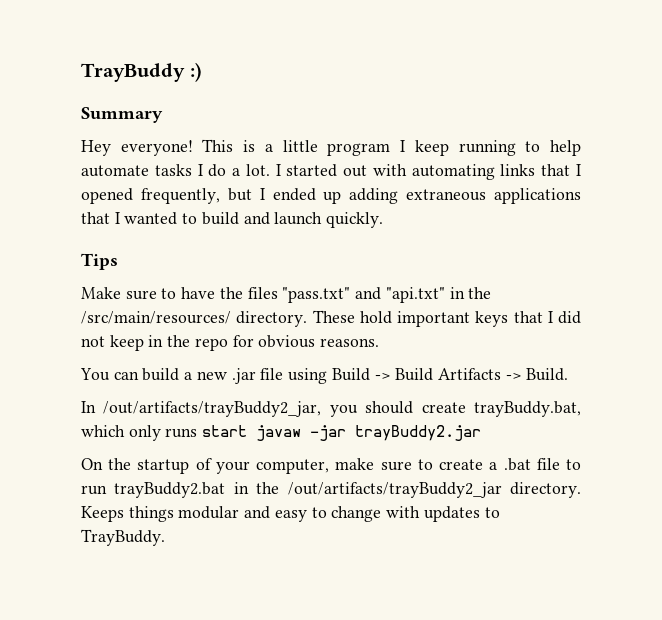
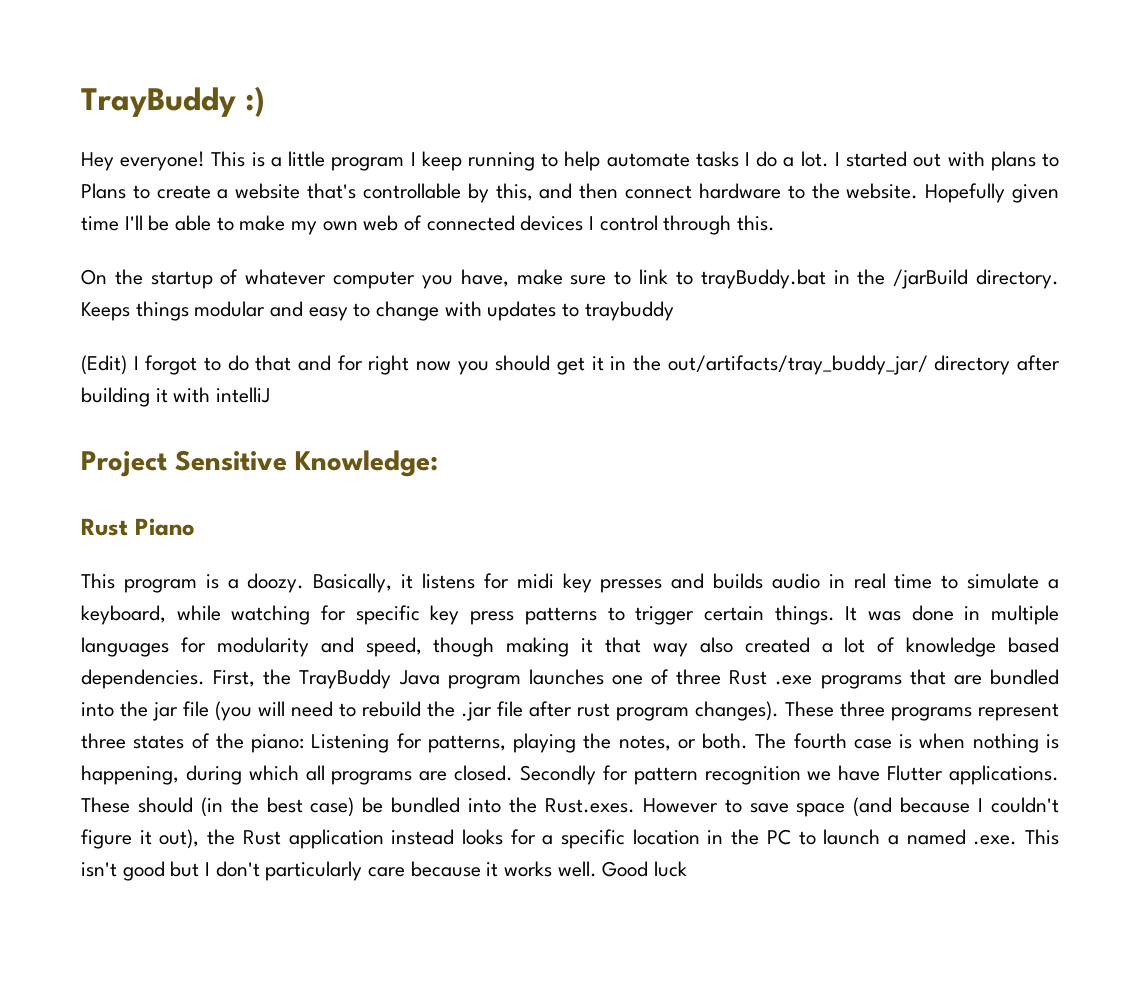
- Summary
- I started out with automating links that I opened frequently, but I ended up adding extraneous applications that I wanted to build and launch quickly.
- Tips
- Make sure to have the files "pass.txt" and "api.txt" in the /src/main/resources/ directory. These hold important keys that I did not keep in the repo for obvious reasons.
- You can build a new .jar file using Build -> Build Artifacts -> Build.
- In /out/artifacts/trayBuddy2_jar, you should create trayBuddy.bat, which only runs start javaw -jar trayBuddy2.jar
- On the startup of your computer, make sure to create a .bat file to run trayBuddy2.bat in the /out/artifacts/trayBuddy2_jar directory.
+ I started out with plans to Plans to create a website that's controllable by this, and then connect hardware to the website. Hopefully given time I'll be able to make my own web of connected devices I control through this.
+ On the startup of whatever computer you have, make sure to link to trayBuddy.bat in the /jarBuild directory.
- Keeps things modular and easy to change with updates to TrayBuddy.
+ Keeps things modular and easy to change with updates to traybuddy
+ (Edit) I forgot to do that and for right now you should get it in the out/artifacts/tray_buddy_jar/ directory after building it with intelliJ
+ Project Sensitive Knowledge:
+ Rust Piano
+ This program is a doozy. Basically, it listens for midi key presses and builds audio in real time to simulate a keyboard, while watching for specific key press patterns to trigger certain things. It was done in multiple languages for modularity and speed, though making it that way also created a lot of knowledge based dependencies. First, the TrayBuddy Java program launches one of three Rust .exe programs that are bundled into the jar file (you will need to rebuild the .jar file after rust program changes). These three programs represent three states of the piano: Listening for patterns, playing the notes, or both. The fourth case is when nothing is happening, during which all programs are closed. Secondly for pattern recognition we have Flutter applications. These should (in the best case) be bundled into the Rust.exes. However to save space (and because I couldn't figure it out), the Rust application instead looks for a specific location in the PC to launch a named .exe. This isn't good but I don't particularly care because it works well. Good luck

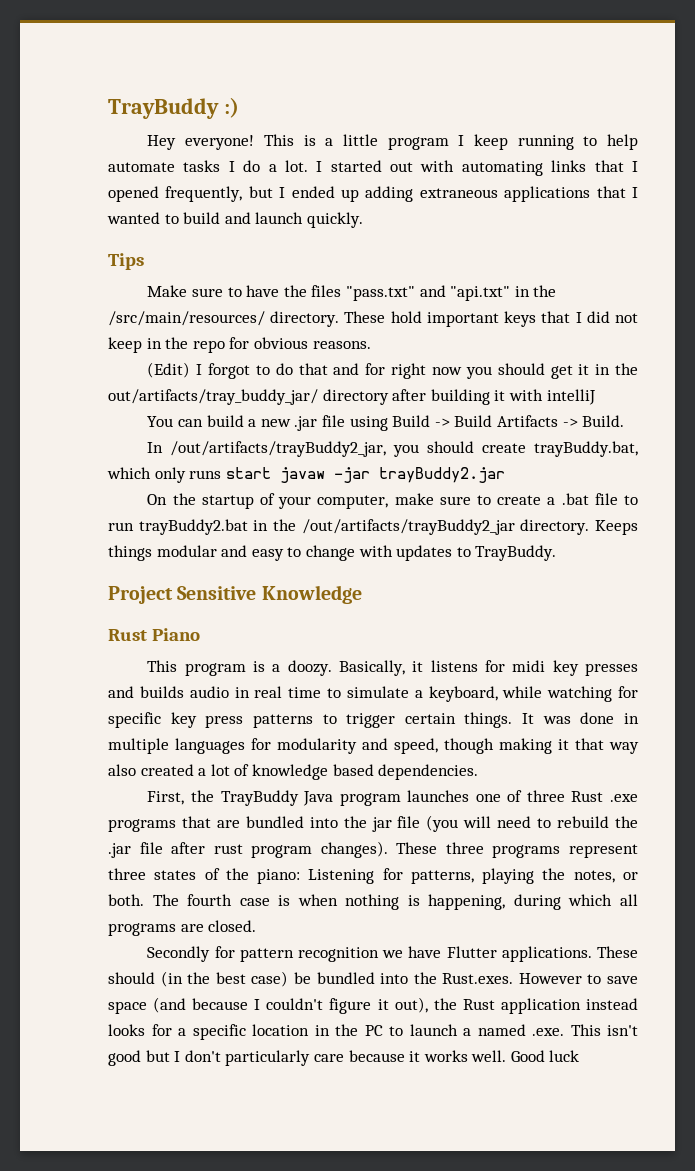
- I started out with plans to Plans to create a website that's controllable by this, and then connect hardware to the website. Hopefully given time I'll be able to make my own web of connected devices I control through this.
- On the startup of whatever computer you have, make sure to link to trayBuddy.bat in the /jarBuild directory. Keeps things modular and easy to change with updates to traybuddy
+ I started out with automating links that I opened frequently, but I ended up adding extraneous applications that I wanted to build and launch quickly.
+ Tips
+ Make sure to have the files "pass.txt" and "api.txt" in the /src/main/resources/ directory. These hold important keys that I did not keep in the repo for obvious reasons.
+ You can build a new .jar file using Build -> Build Artifacts -> Build.
+ In /out/artifacts/trayBuddy2_jar, you should create trayBuddy.bat, which only runs start javaw -jar trayBuddy2.jar
+ On the startup of your computer, make sure to create a .bat file to run trayBuddy2.bat in the /out/artifacts/trayBuddy2_jar directory. Keeps things modular and easy to change with updates to TrayBuddy.
- Project Sensitive Knowledge:
+ Project Sensitive Knowledge
- It was done in multiple languages for modularity and speed, though making it that way also created a lot of knowledge based dependencies. First, the TrayBuddy Java program launches one of three Rust .exe programs that are bundled into the jar file (you will need to rebuild the .jar file after rust program changes).
+ It was done in multiple languages for modularity and speed, though making it that way also created a lot of knowledge based dependencies.
+ First, the TrayBuddy Java program launches one of three Rust .exe programs that are bundled into the jar file (you will need to rebuild the .jar file after rust program changes).
- The fourth case is when nothing is happening, during which all programs are closed. Secondly for pattern recognition we have Flutter applications.
+ The fourth case is when nothing is happening, during which all programs are closed.
+ Secondly for pattern recognition we have Flutter applications.

